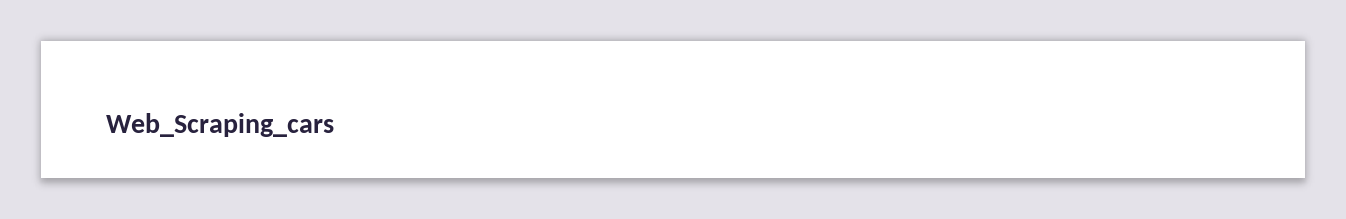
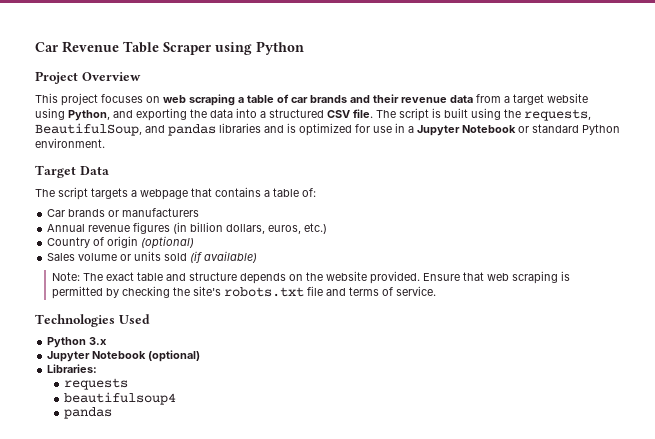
- Web_Scraping_cars
+ Car Revenue Table Scraper using Python
+ Project Overview
+ This project focuses on web scraping a table of car brands and their revenue data from a target website using Python, and exporting the data into a structured CSV file. The script is built using the requests, BeautifulSoup, and pandas libraries and is optimized for use in a Jupyter Notebook or standard Python environment.
+ Target Data
+ The script targets a webpage that contains a table of:
+ Car brands or manufacturers
+ Annual revenue figures (in billion dollars, euros, etc.)
+ Country of origin (optional)
+ Sales volume or units sold (if available)
+ Note: The exact table and structure depends on the website provided. Ensure that web scraping is permitted by checking the site's robots.txt file and terms of service.
+ Technologies Used
+ Python 3.x
+ Jupyter Notebook (optional)
+ Libraries:
+ requests
+ beautifulsoup4
+ pandas

